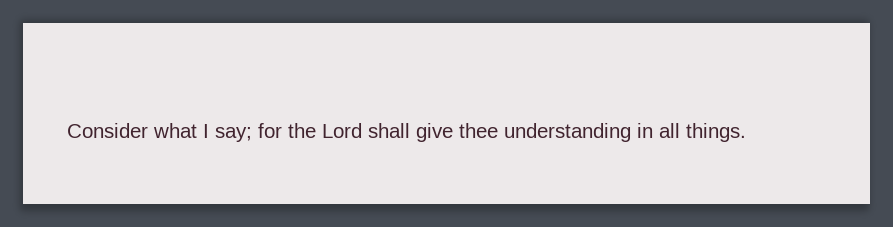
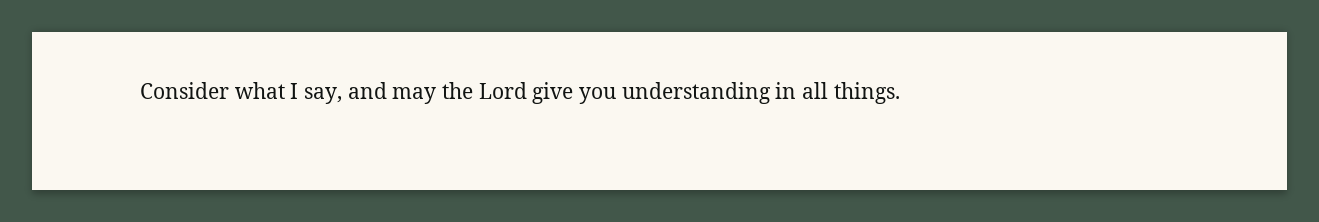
- Consider what I say; for the Lord shall give thee understanding in all things.
+ Consider what I say, and may the Lord give you understanding in all things.

